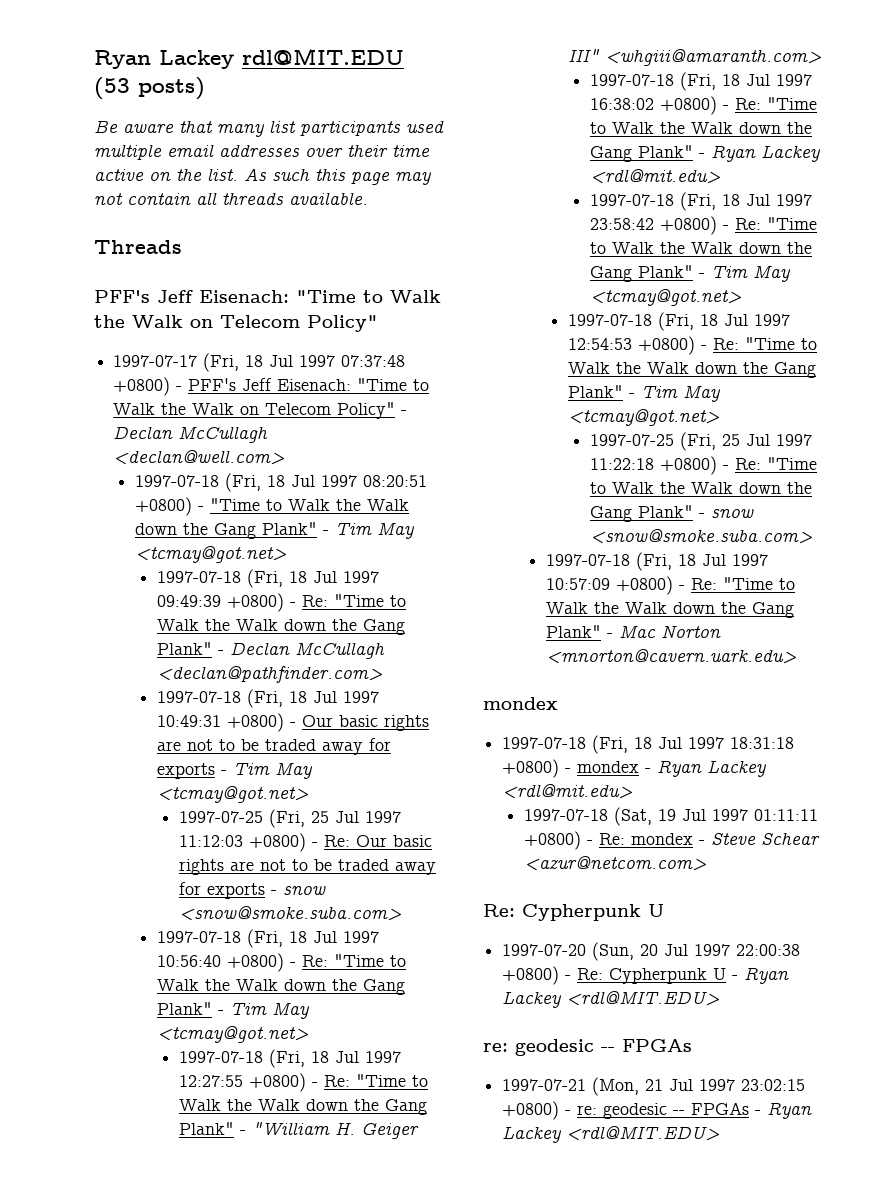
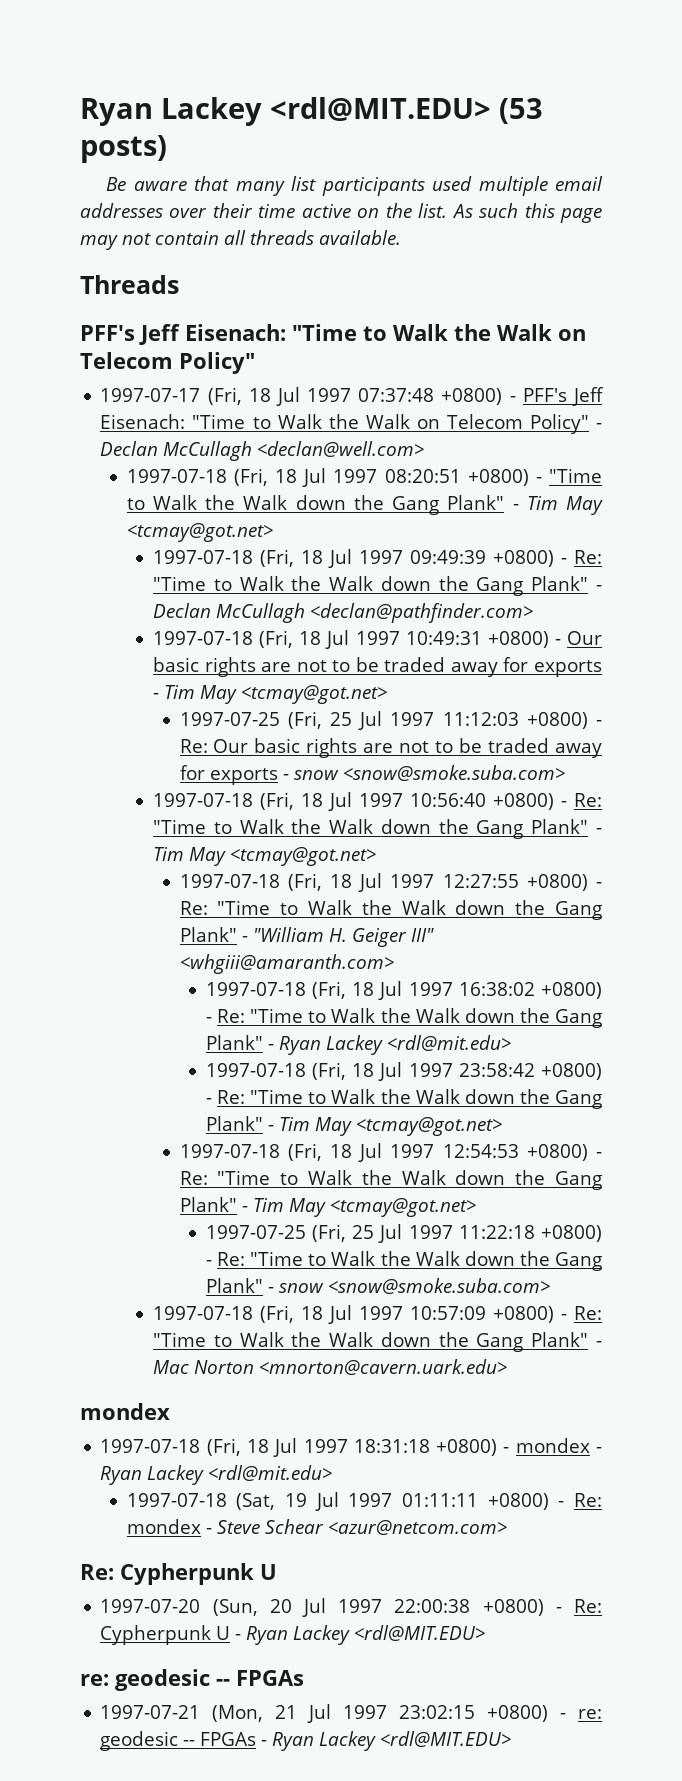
- Ryan Lackey rdl@MIT.EDU (53 posts)
+ Ryan Lackey <rdl@MIT.EDU> (53 posts)

